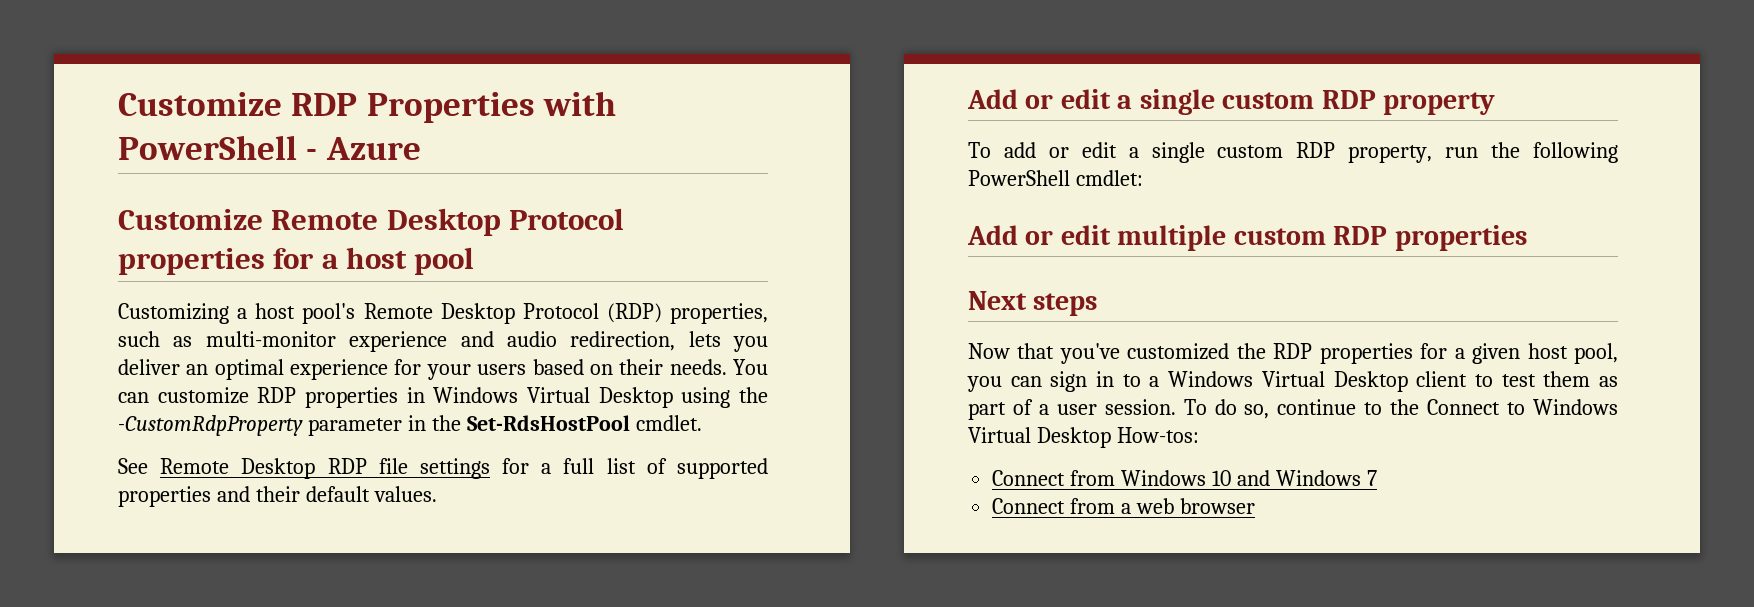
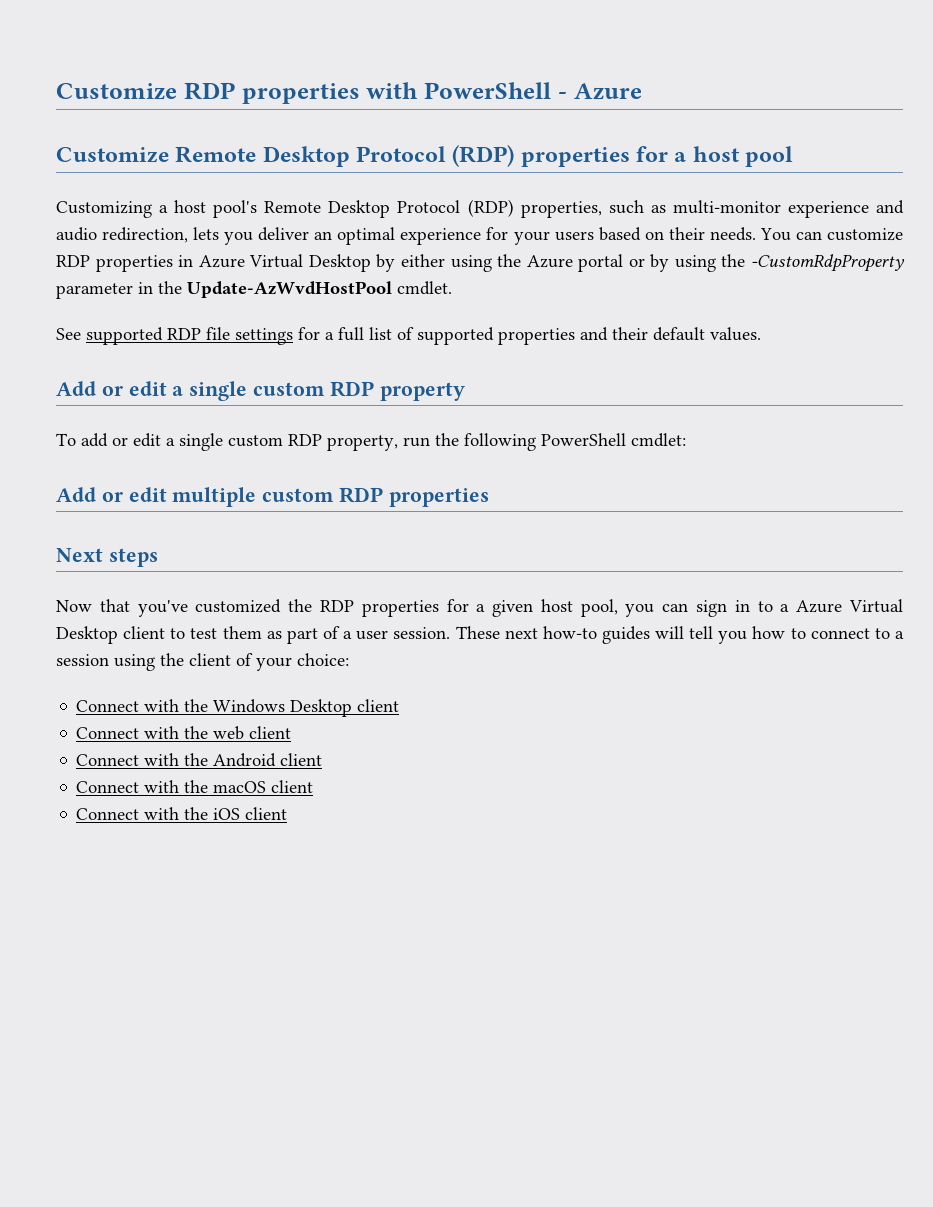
- Customize RDP Properties with PowerShell - Azure
+ Customize RDP properties with PowerShell - Azure
- Customize Remote Desktop Protocol properties for a host pool
+ Customize Remote Desktop Protocol (RDP) properties for a host pool
- You can customize RDP properties in Windows Virtual Desktop using the -CustomRdpProperty parameter in the Set-RdsHostPool cmdlet.
+ You can customize RDP properties in Azure Virtual Desktop by either using the Azure portal or by using the -CustomRdpProperty parameter in the Update-AzWvdHostPool cmdlet.
- See Remote Desktop RDP file settings for a full list of supported properties and their default values.
+ See supported RDP file settings for a full list of supported properties and their default values.
- Now that you've customized the RDP properties for a given host pool, you can sign in to a Windows Virtual Desktop client to test them as part of a user session.
+ Now that you've customized the RDP properties for a given host pool, you can sign in to a Azure Virtual Desktop client to test them as part of a user session.
- To do so, continue to the Connect to Windows Virtual Desktop How-tos:
- Connect from Windows 10 and Windows 7
- Connect from a web browser
+ These next how-to guides will tell you how to connect to a session using the client of your choice:
+ Connect with the Windows Desktop client
+ Connect with the web client
+ Connect with the Android client
+ Connect with the macOS client
+ Connect with the iOS client

